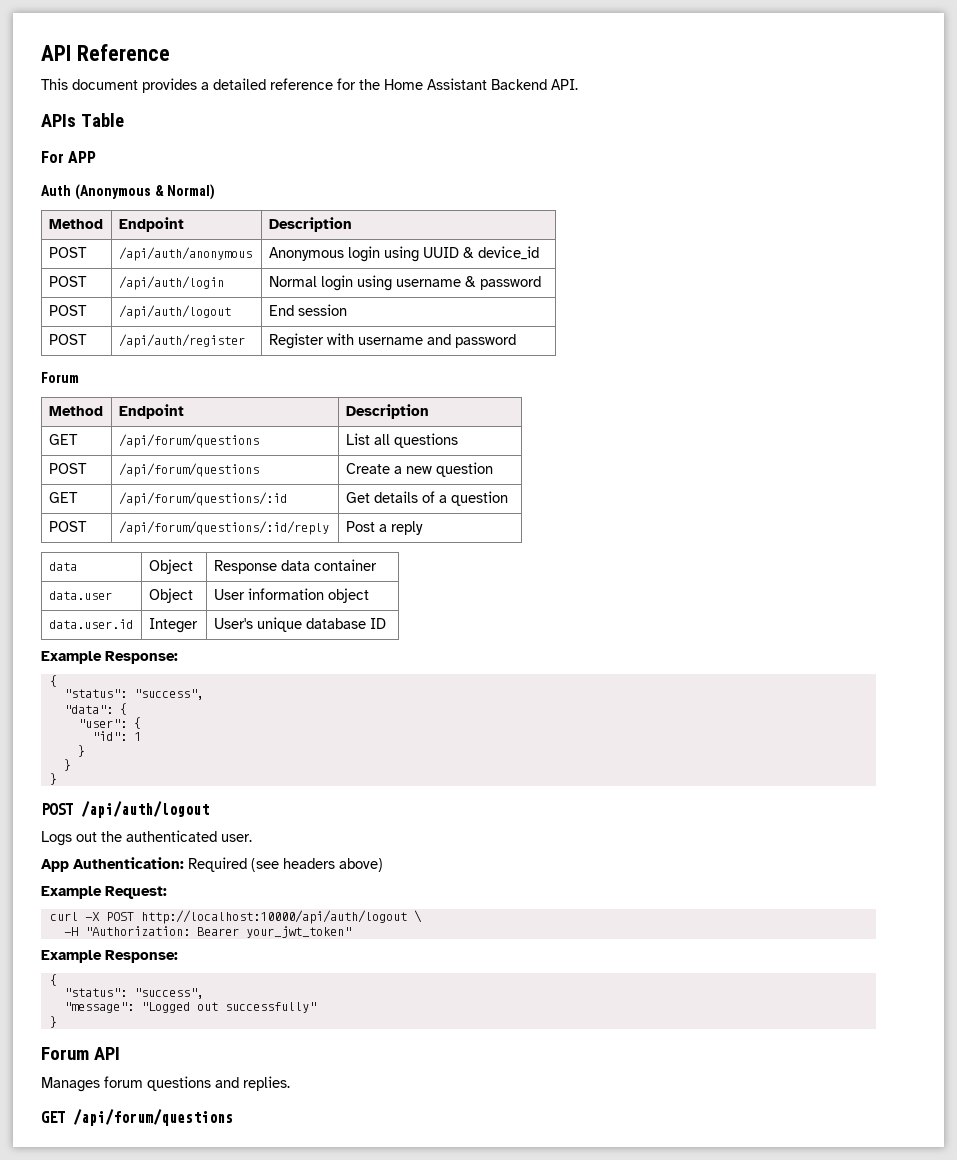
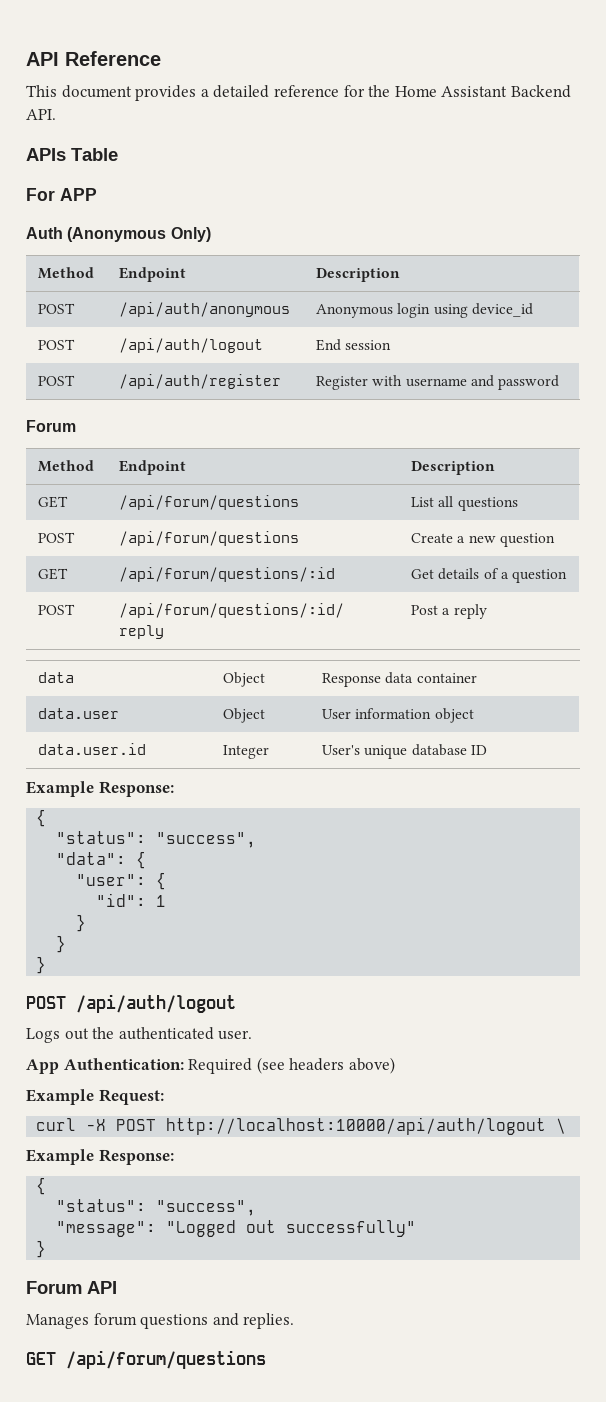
- Auth (Anonymous & Normal)
+ Auth (Anonymous Only)
- POST | /api/auth/anonymous | Anonymous login using UUID & device_id
+ POST | /api/auth/anonymous | Anonymous login using device_id
- POST | /api/auth/login | Normal login using username & password
- -H "Authorization: Bearer your_jwt_token"

